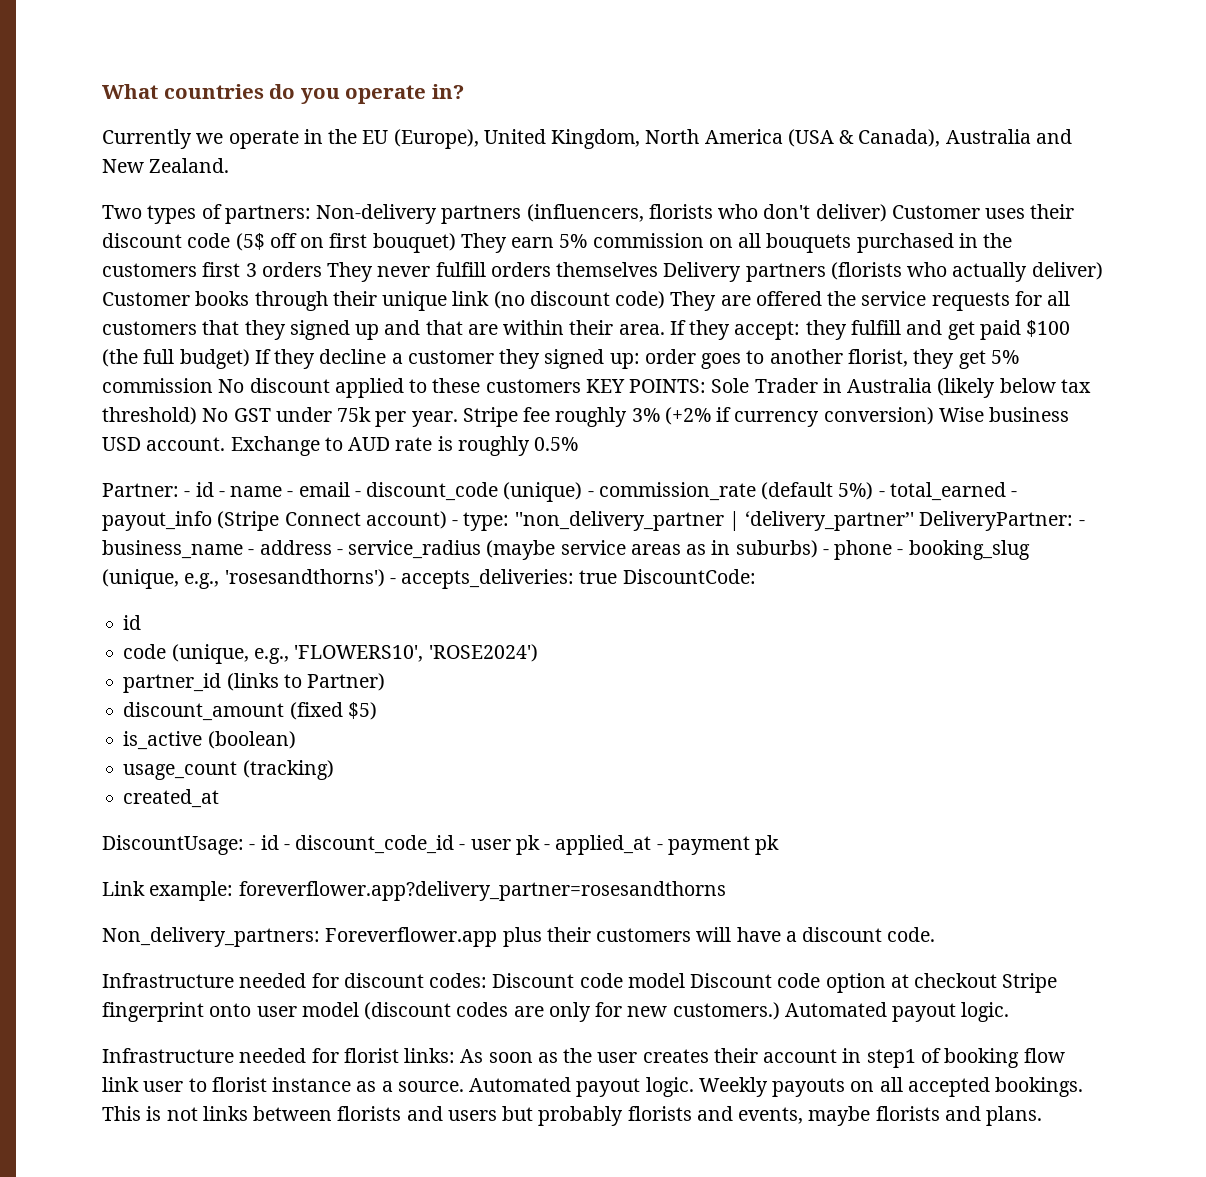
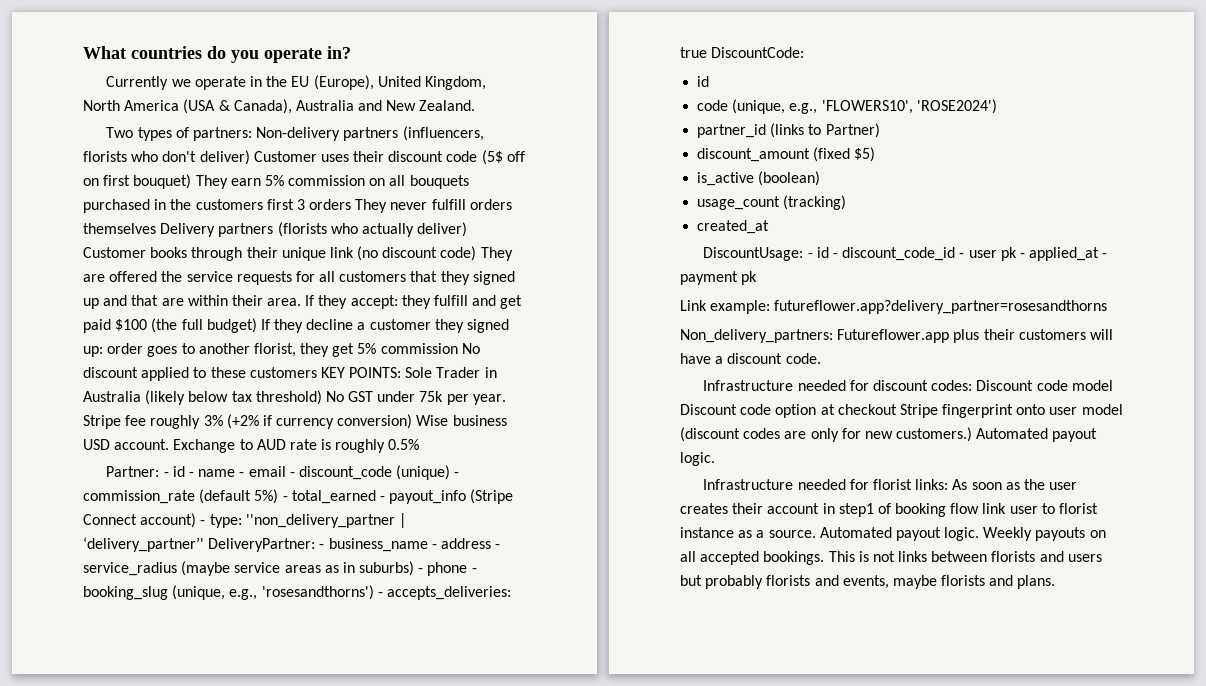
- Link example: foreverflower.app?delivery_partner=rosesandthorns
+ Link example: futureflower.app?delivery_partner=rosesandthorns
- Non_delivery_partners: Foreverflower.app plus their customers will have a discount code.
+ Non_delivery_partners: Futureflower.app plus their customers will have a discount code.

